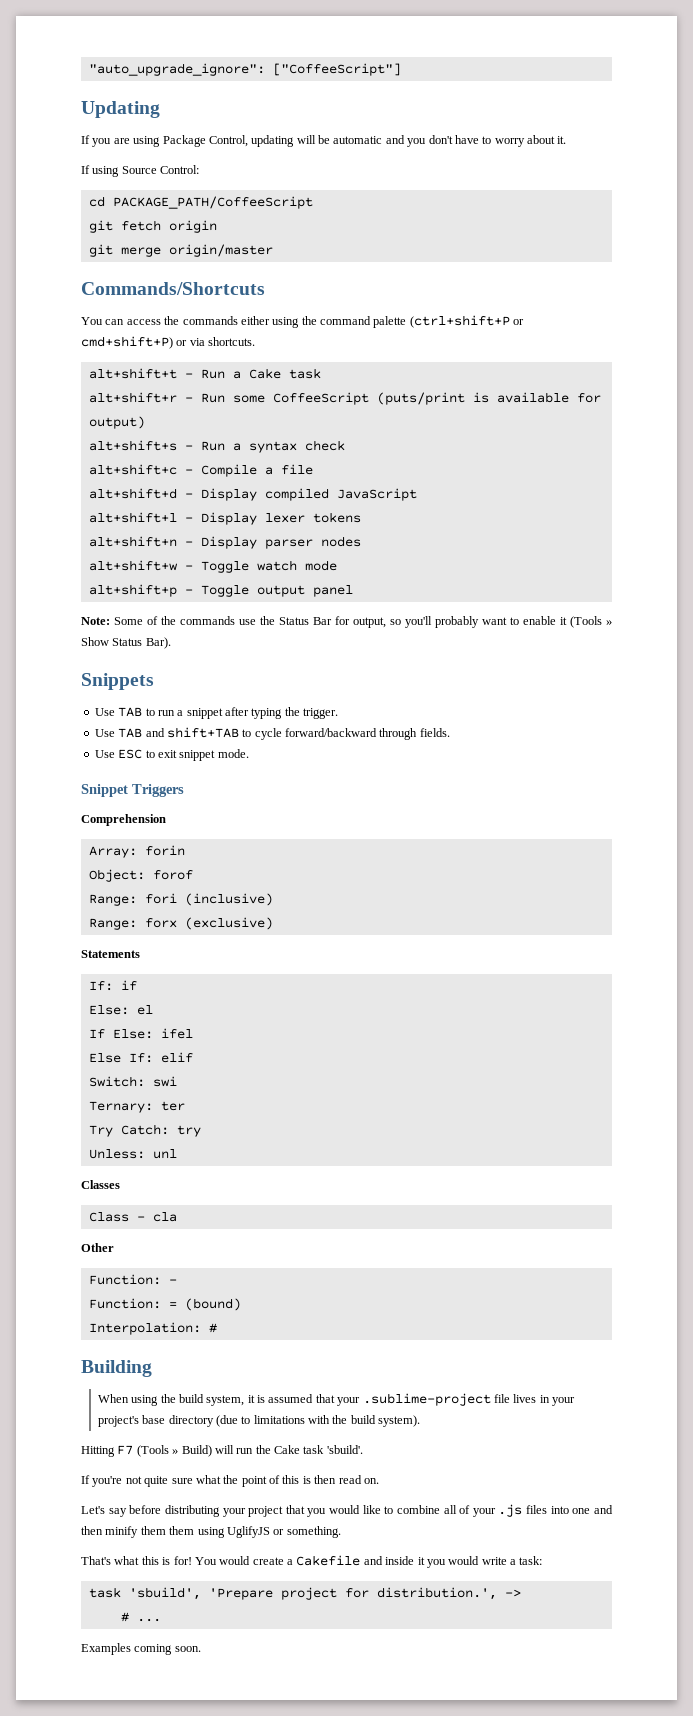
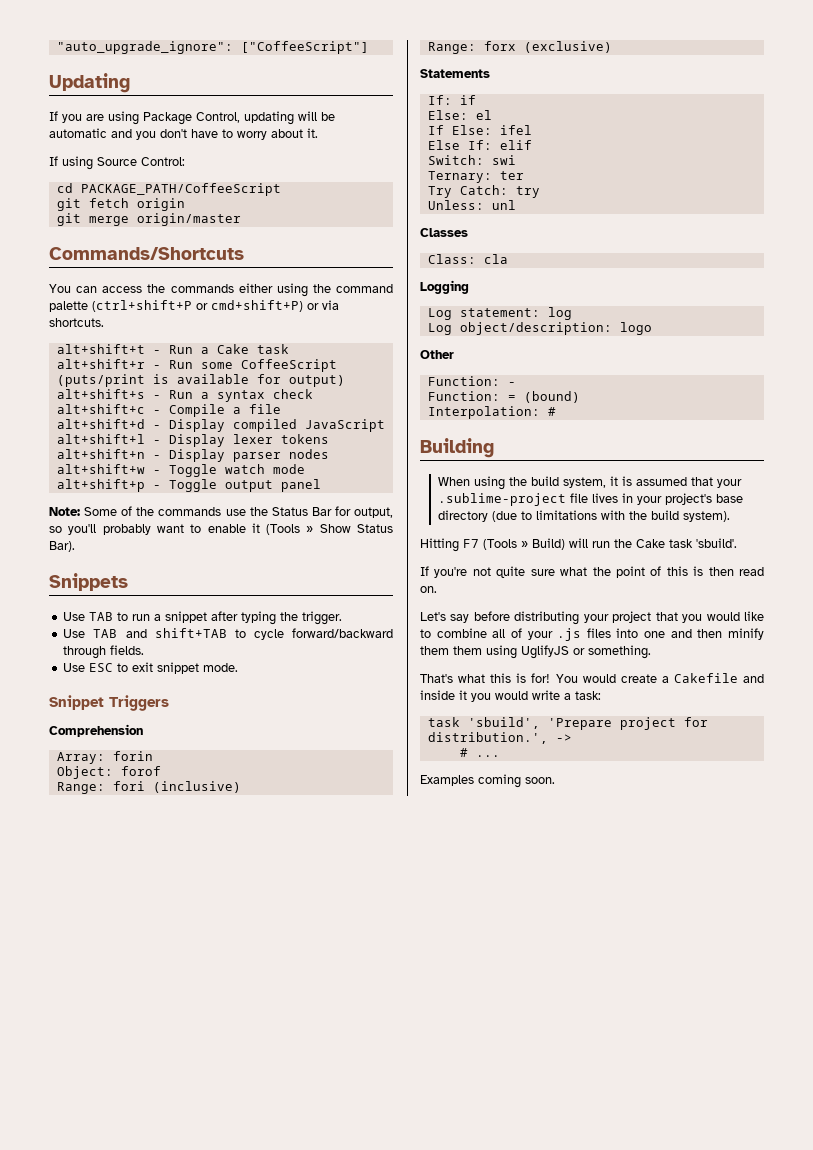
- Class - cla
+ Class: cla
+ Logging
+ Log statement: log
+ Log object/description: logo

